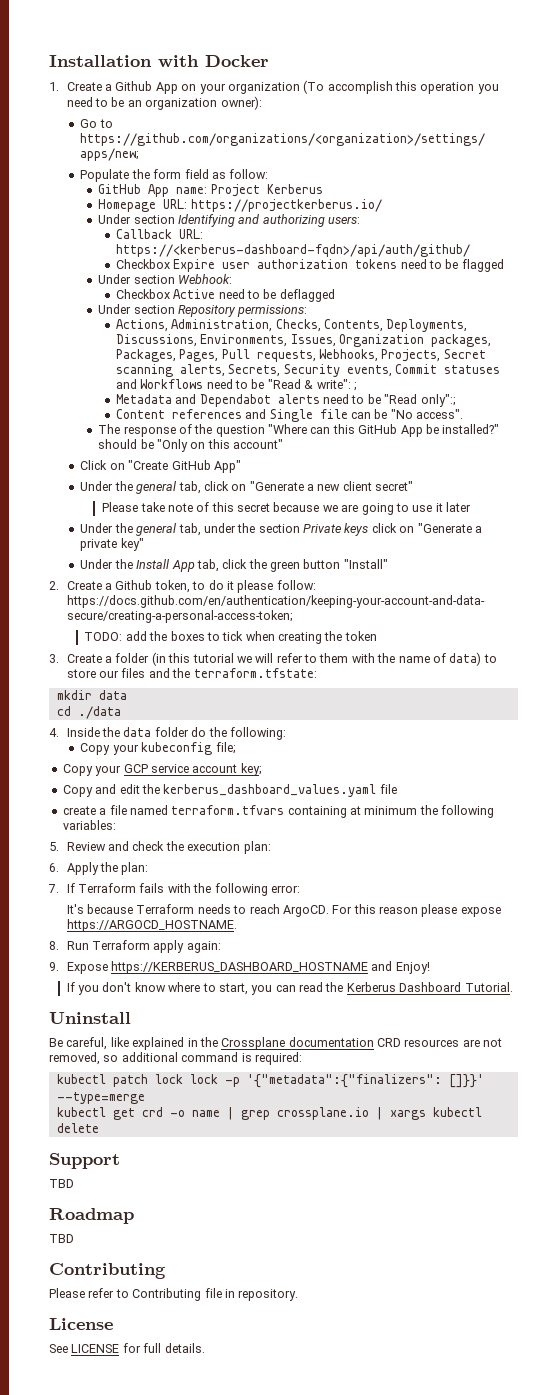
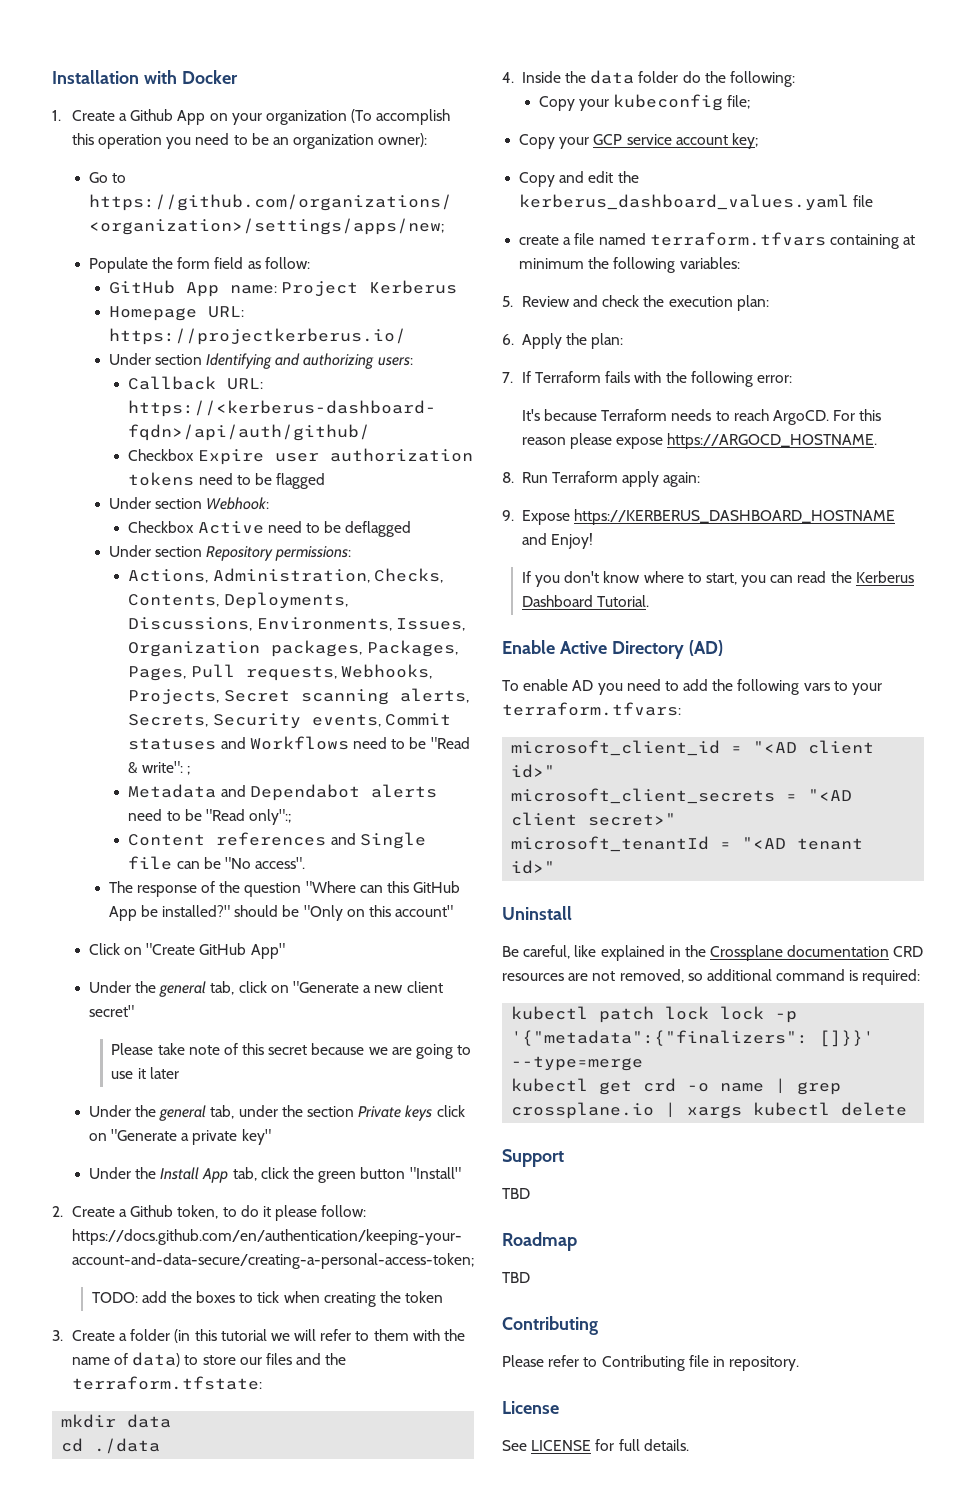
+ Enable Active Directory (AD)
+ To enable AD you need to add the following vars to your terraform.tfvars:
+ microsoft_client_id = "<AD client id>"
+ microsoft_client_secrets = "<AD client secret>"
+ microsoft_tenantId = "<AD tenant id>"

